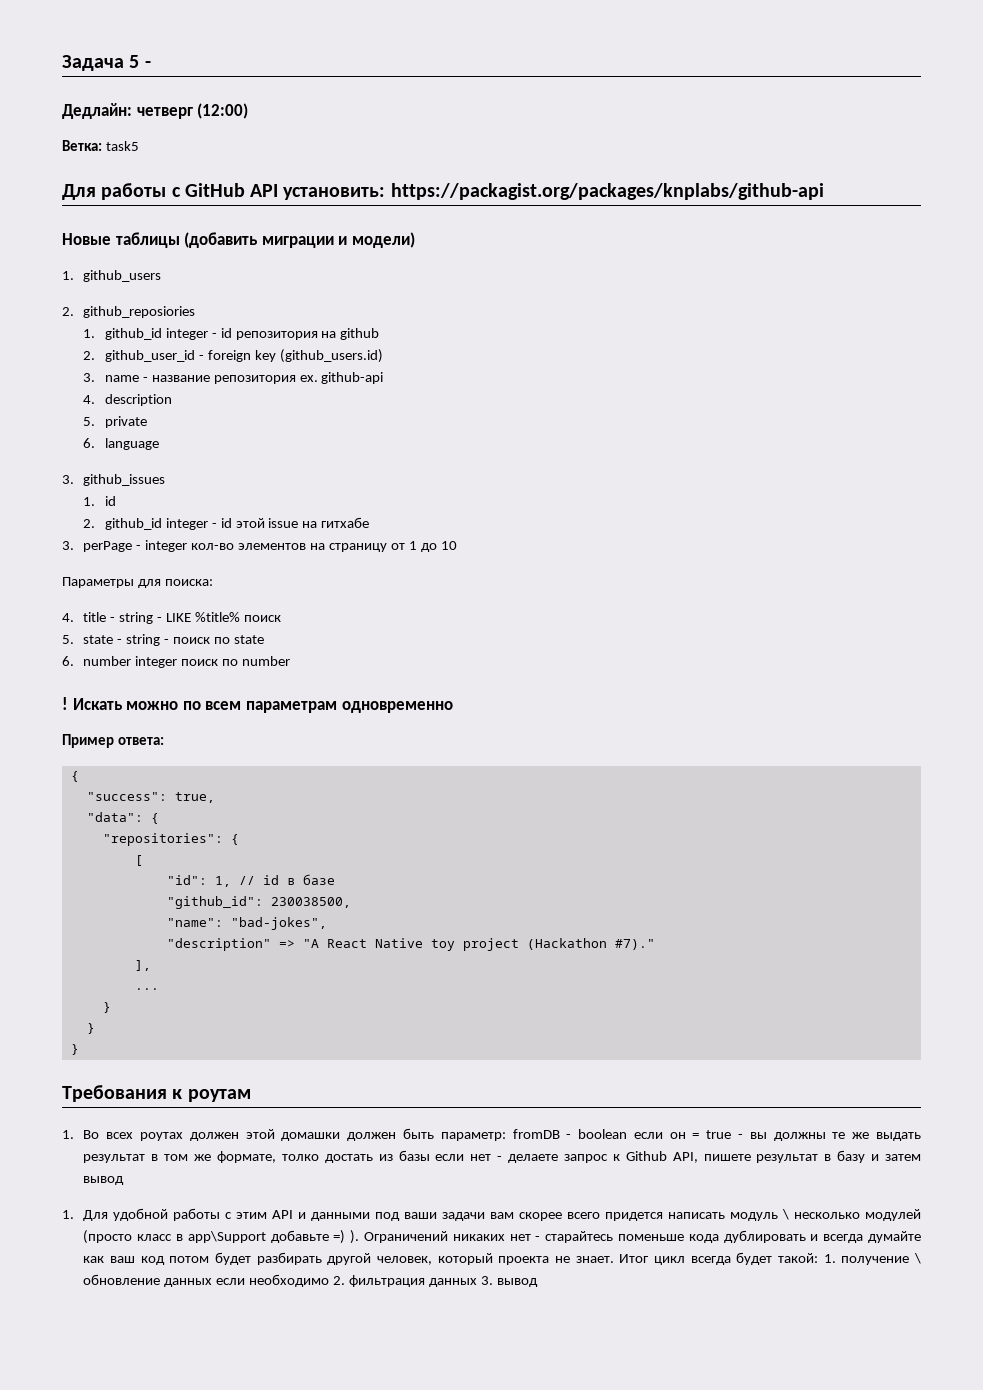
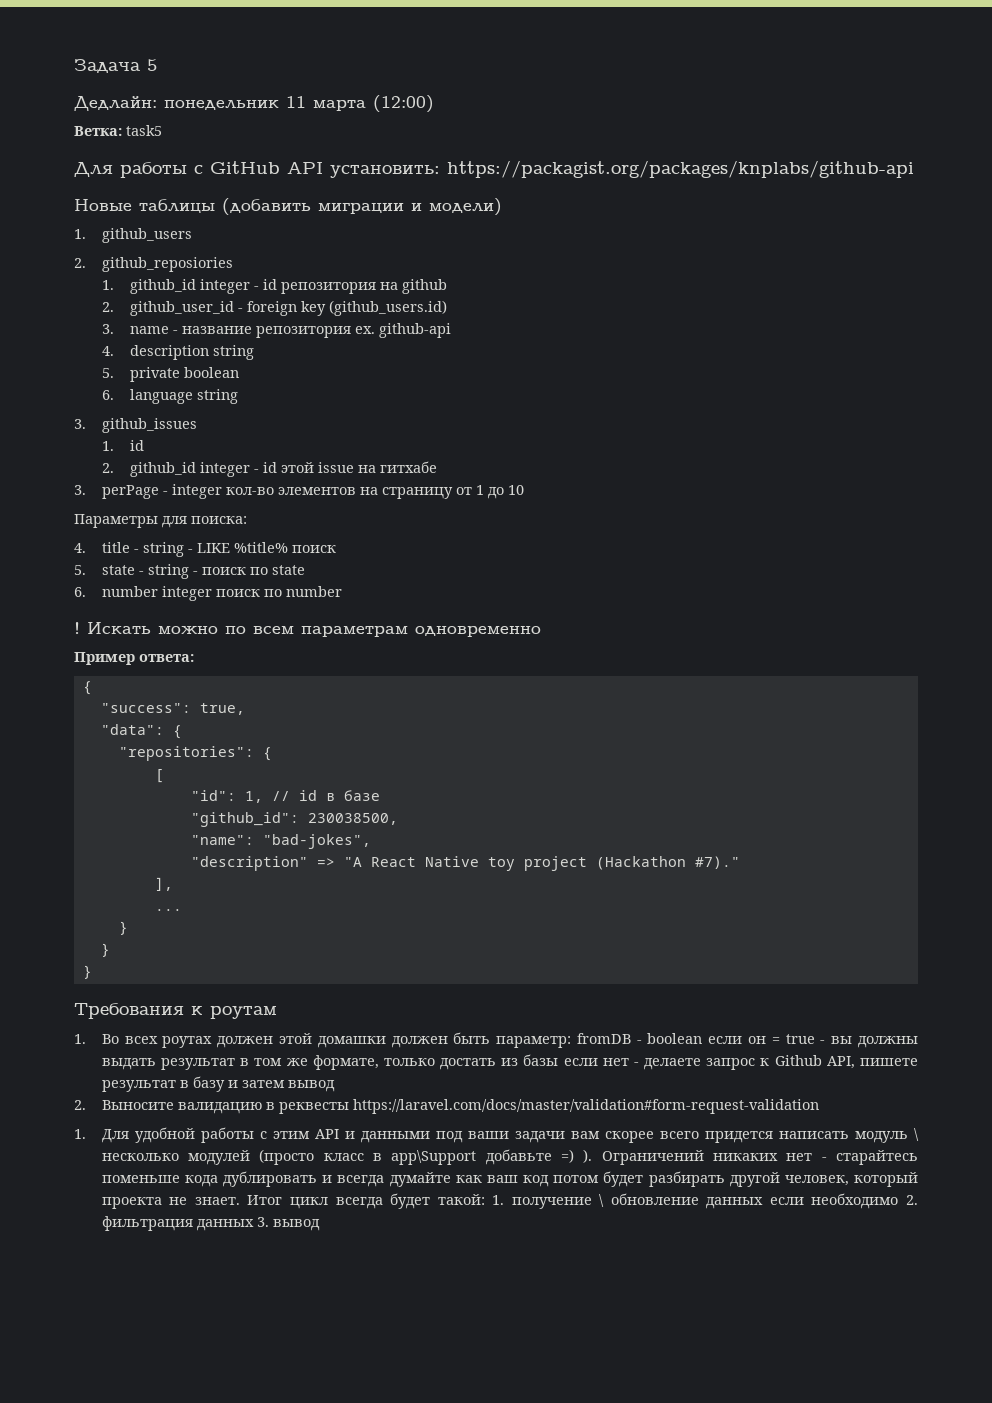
- Задача 5 -
+ Задача 5
- Дедлайн: четверг (12:00)
+ Дедлайн: понедельник 11 марта (12:00)
- 4. description
+ 4. description string
- 5. private
+ 5. private boolean
- 6. language
+ 6. language string
- 1. Во всех роутах должен этой домашки должен быть параметр: fromDB - boolean если он = true - вы должны те же выдать результат в том же формате, толко достать из базы если нет - делаете запрос к Github API, пишете результат в базу и затем вывод
+ 1. Во всех роутах должен этой домашки должен быть параметр: fromDB - boolean если он = true - вы должны выдать результат в том же формате, только достать из базы если нет - делаете запрос к Github API, пишете результат в базу и затем вывод
+ 2. Выносите валидацию в реквесты https://laravel.com/docs/master/validation#form-request-validation

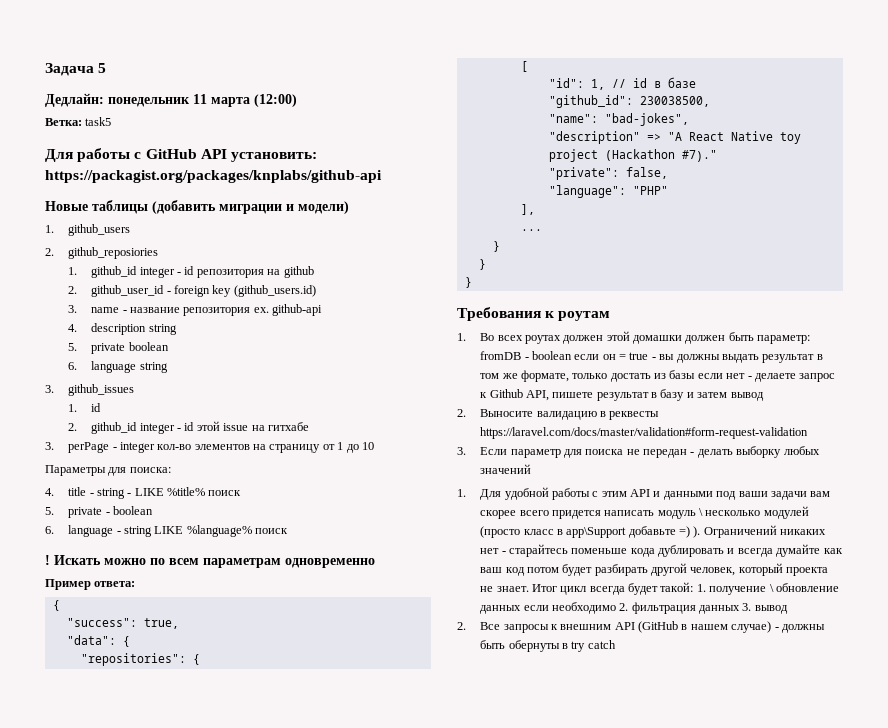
- 5. state - string - поиск по state
- 6. number integer поиск по number
+ 5. private - boolean
+ 6. language - string LIKE %language% поиск
+ "private": false,
+ "language": "PHP"
+ 3. Если параметр для поиска не передан - делать выборку любых значений
+ 2. Все запросы к внешним API (GitHub в нашем случае) - должны быть обернуты в try catch

